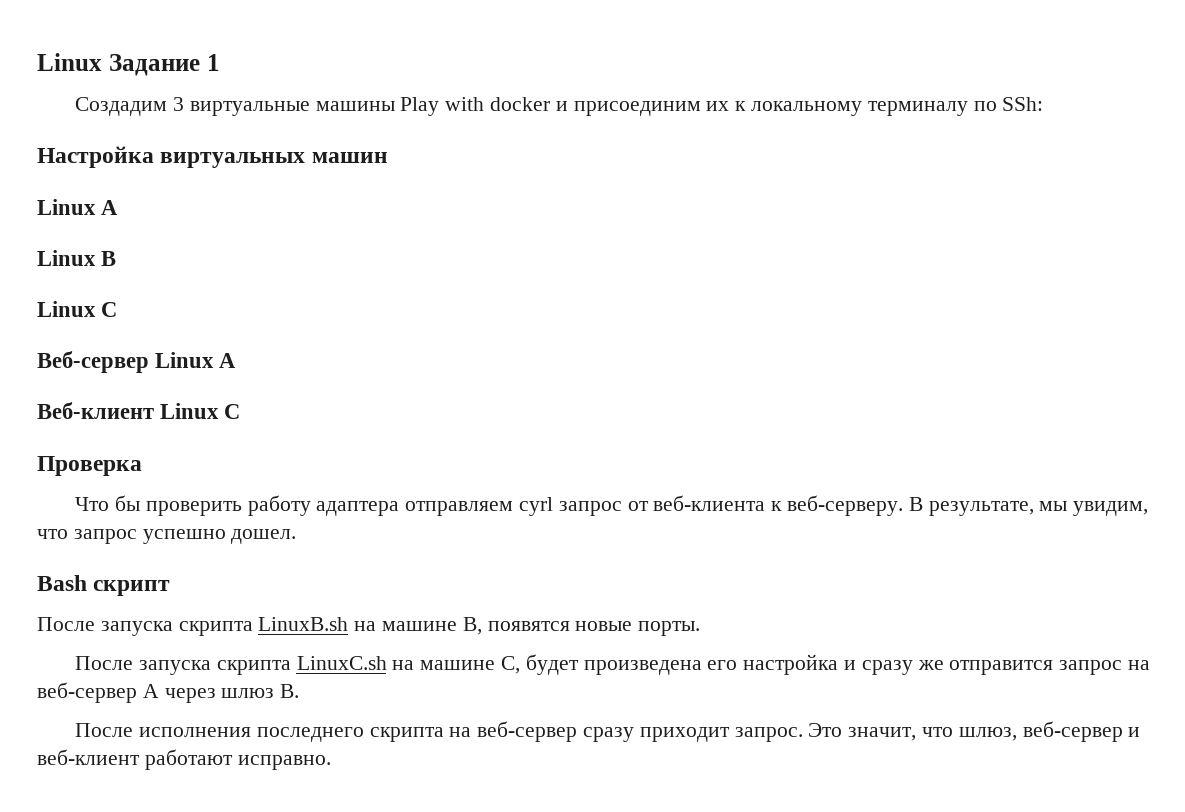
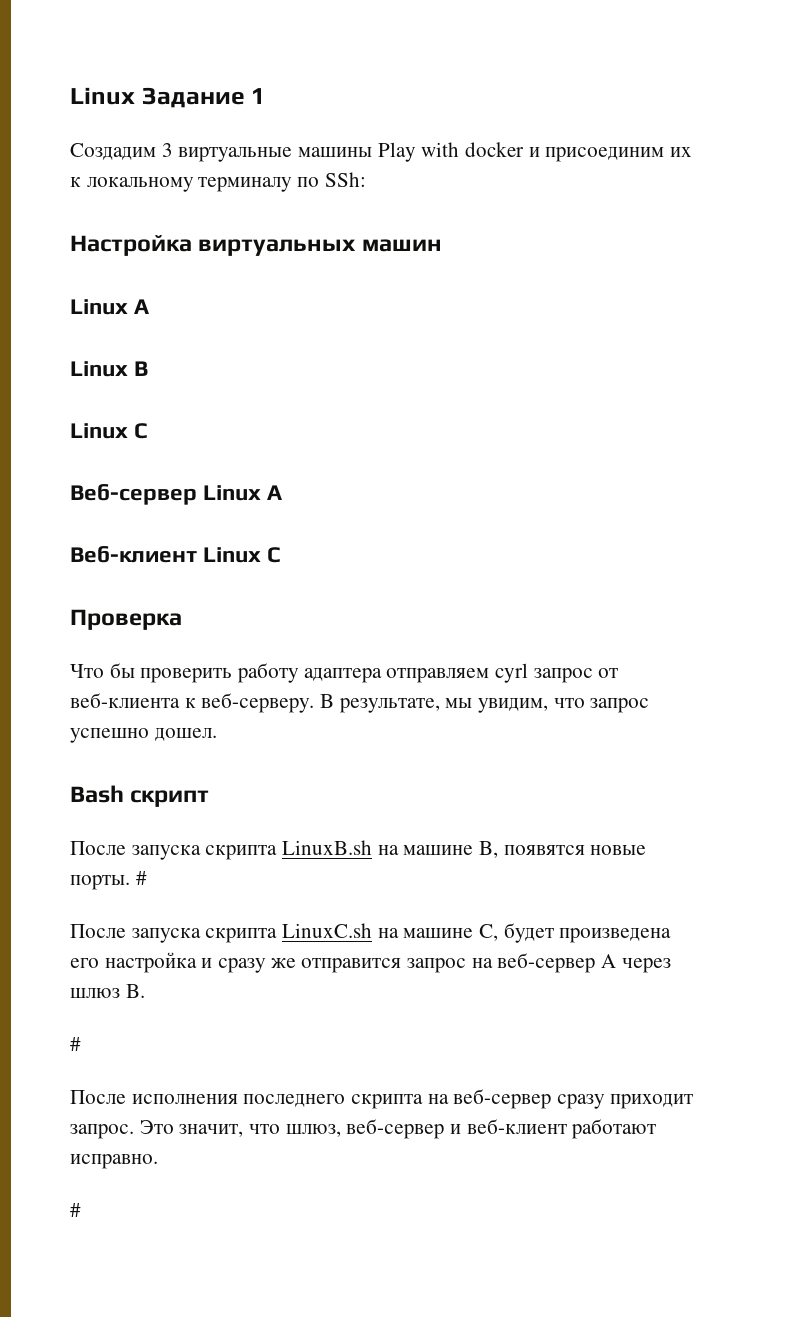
- После запуска скрипта LinuxB.sh на машине В, появятся новые порты.
+ После запуска скрипта LinuxB.sh на машине В, появятся новые порты. #
  После запуска скрипта LinuxC.sh на машине С, будет произведена его настройка и сразу же отправится запрос на веб-сервер А через шлюз В.
+ #
  Это значит, что шлюз, веб-сервер и веб-клиент работают исправно.
+ #

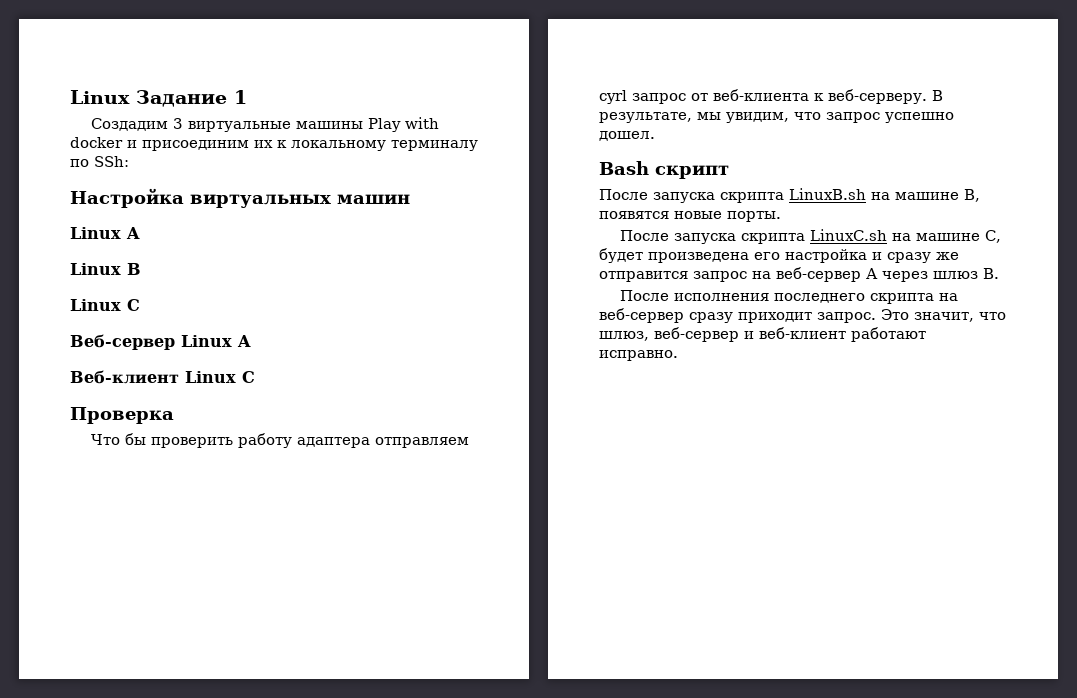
- После запуска скрипта LinuxB.sh на машине В, появятся новые порты. #
+ После запуска скрипта LinuxB.sh на машине В, появятся новые порты.
  После запуска скрипта LinuxC.sh на машине С, будет произведена его настройка и сразу же отправится запрос на веб-сервер А через шлюз В.
- #
  Это значит, что шлюз, веб-сервер и веб-клиент работают исправно.
- #

